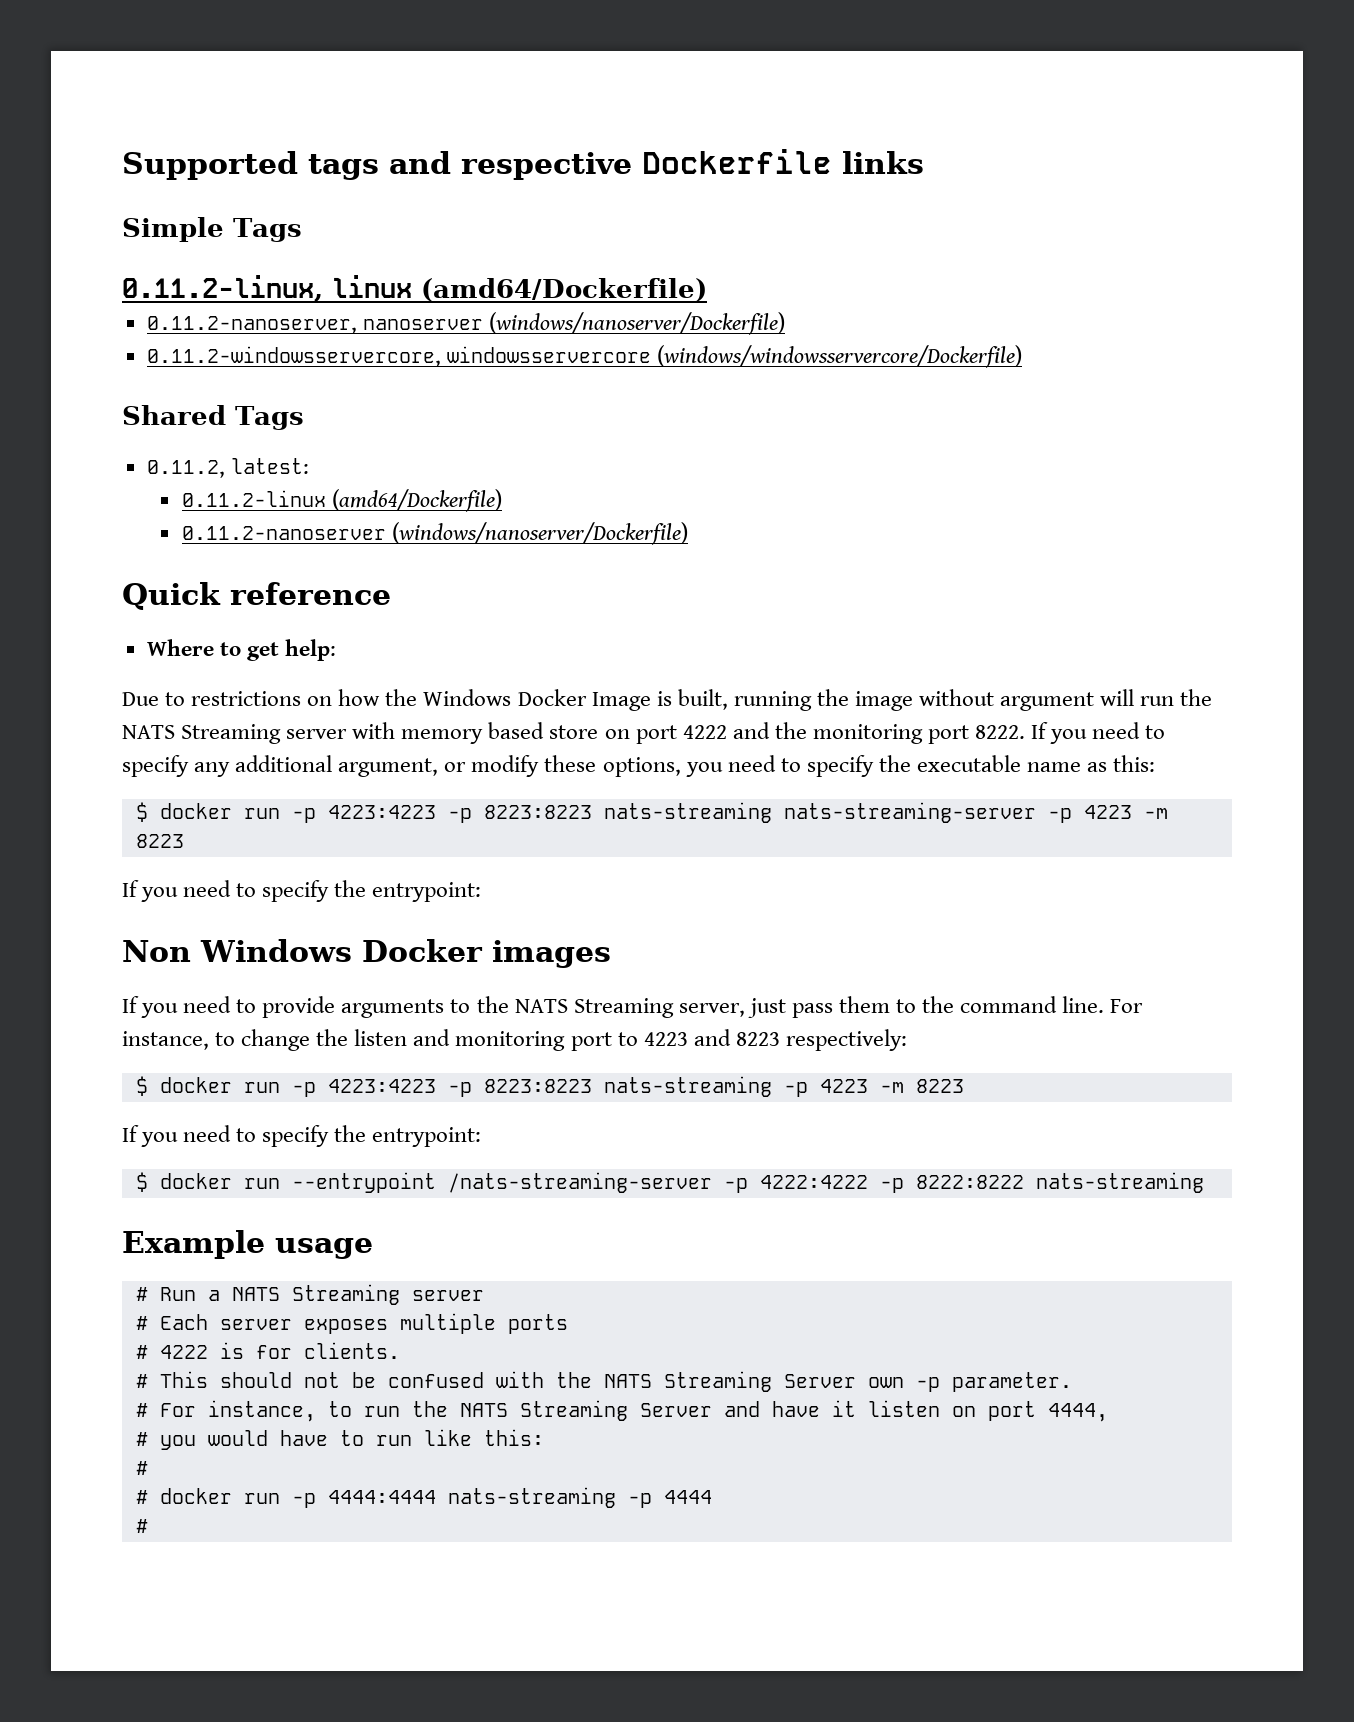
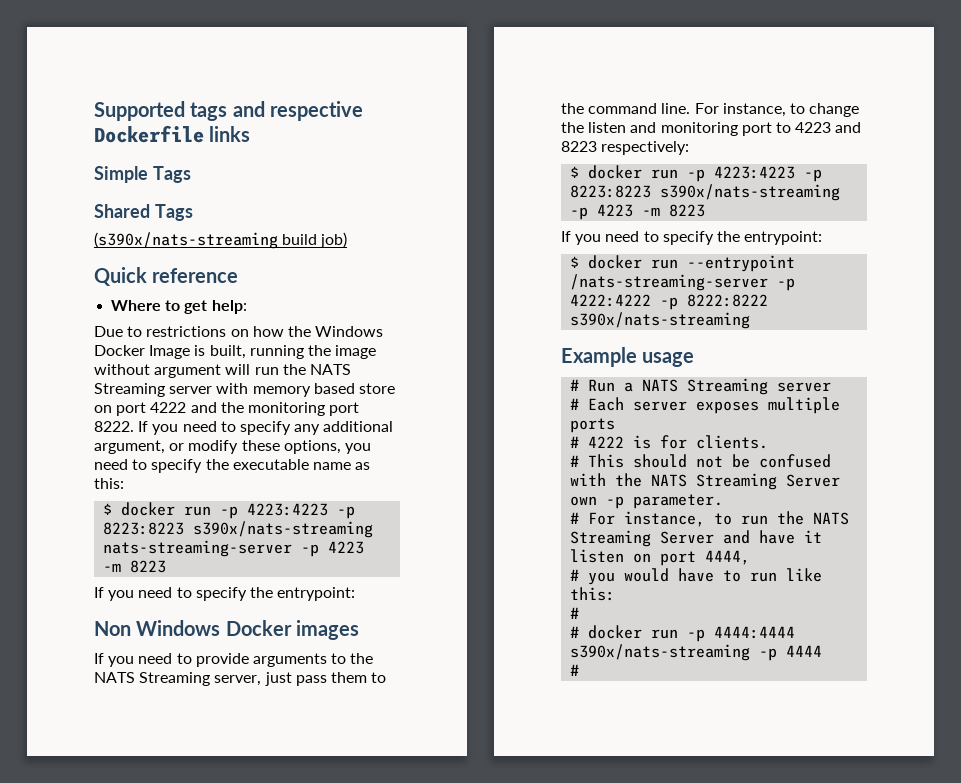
- 0.11.2-linux, linux (amd64/Dockerfile)
- 0.11.2-nanoserver, nanoserver (windows/nanoserver/Dockerfile)
- 0.11.2-windowsservercore, windowsservercore (windows/windowsservercore/Dockerfile)
  Shared Tags
- 0.11.2, latest:
- 0.11.2-linux (amd64/Dockerfile)
- 0.11.2-nanoserver (windows/nanoserver/Dockerfile)
+ (s390x/nats-streaming build job)
- $ docker run -p 4223:4223 -p 8223:8223 nats-streaming nats-streaming-server -p 4223 -m 8223
+ $ docker run -p 4223:4223 -p 8223:8223 s390x/nats-streaming nats-streaming-server -p 4223 -m 8223
- $ docker run -p 4223:4223 -p 8223:8223 nats-streaming -p 4223 -m 8223
+ $ docker run -p 4223:4223 -p 8223:8223 s390x/nats-streaming -p 4223 -m 8223
- $ docker run --entrypoint /nats-streaming-server -p 4222:4222 -p 8222:8222 nats-streaming
+ $ docker run --entrypoint /nats-streaming-server -p 4222:4222 -p 8222:8222 s390x/nats-streaming
- # docker run -p 4444:4444 nats-streaming -p 4444
+ # docker run -p 4444:4444 s390x/nats-streaming -p 4444

